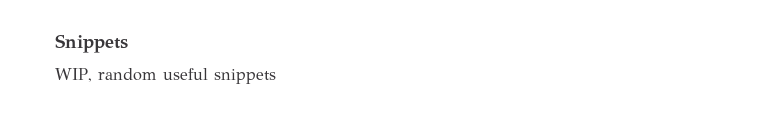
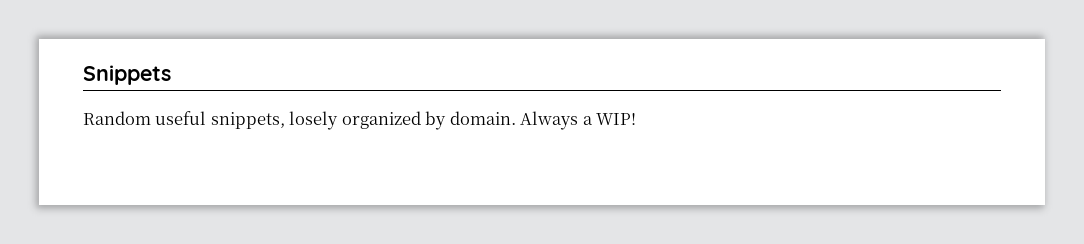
- WIP, random useful snippets
+ Random useful snippets, losely organized by domain. Always a WIP!

